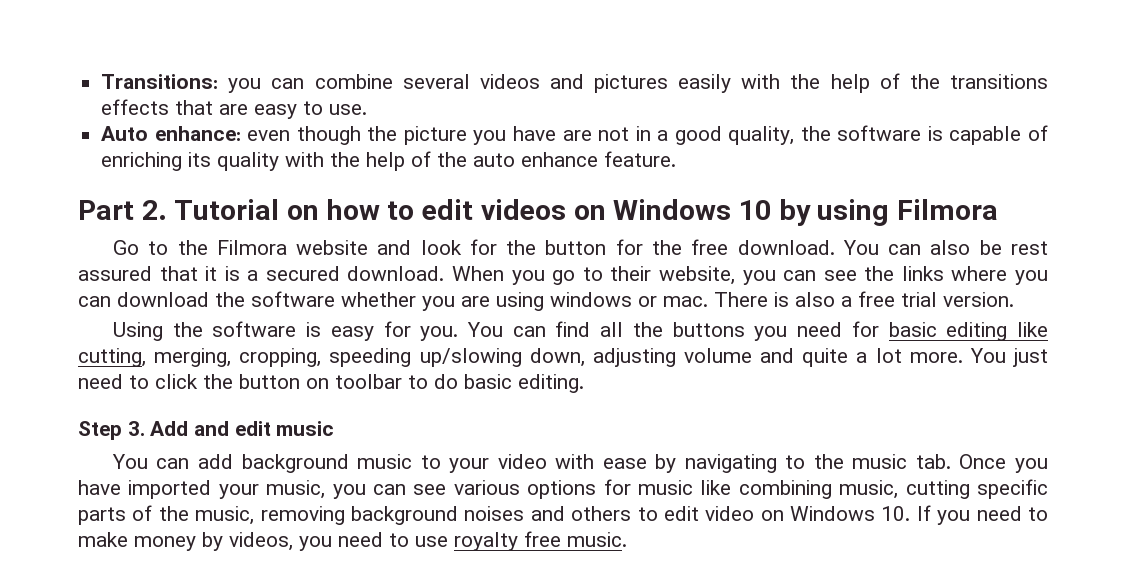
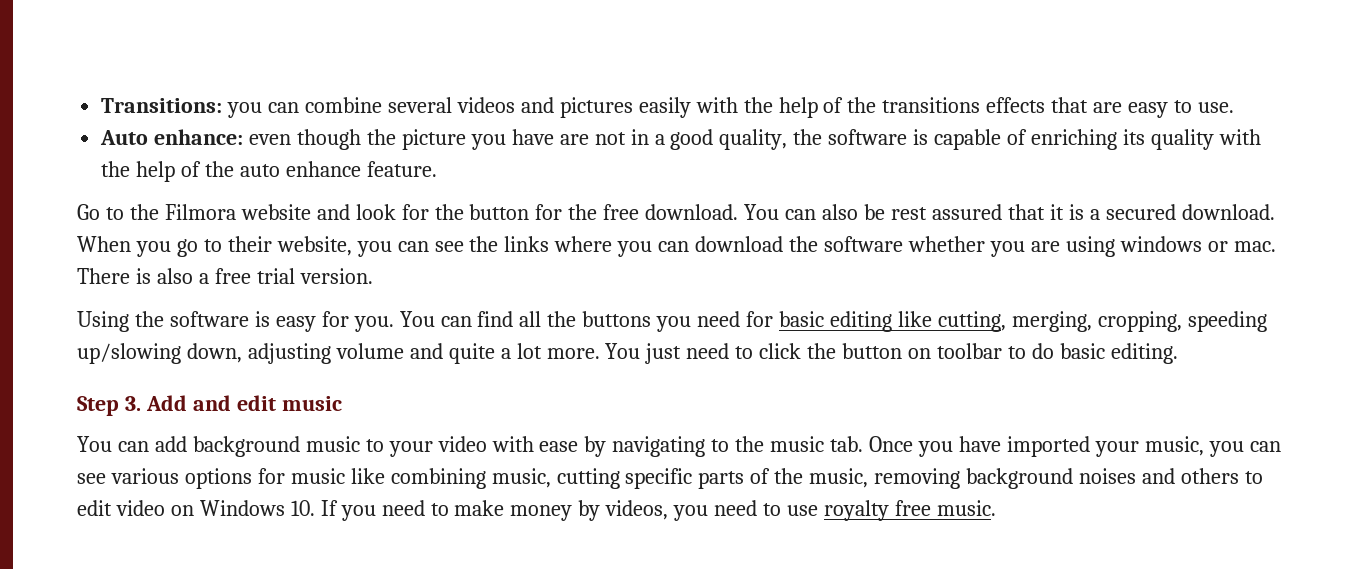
- Part 2. Tutorial on how to edit videos on Windows 10 by using Filmora

